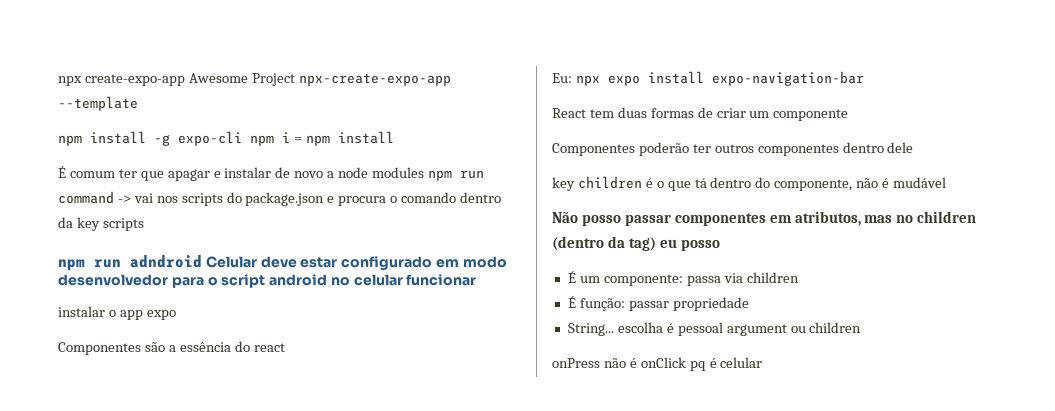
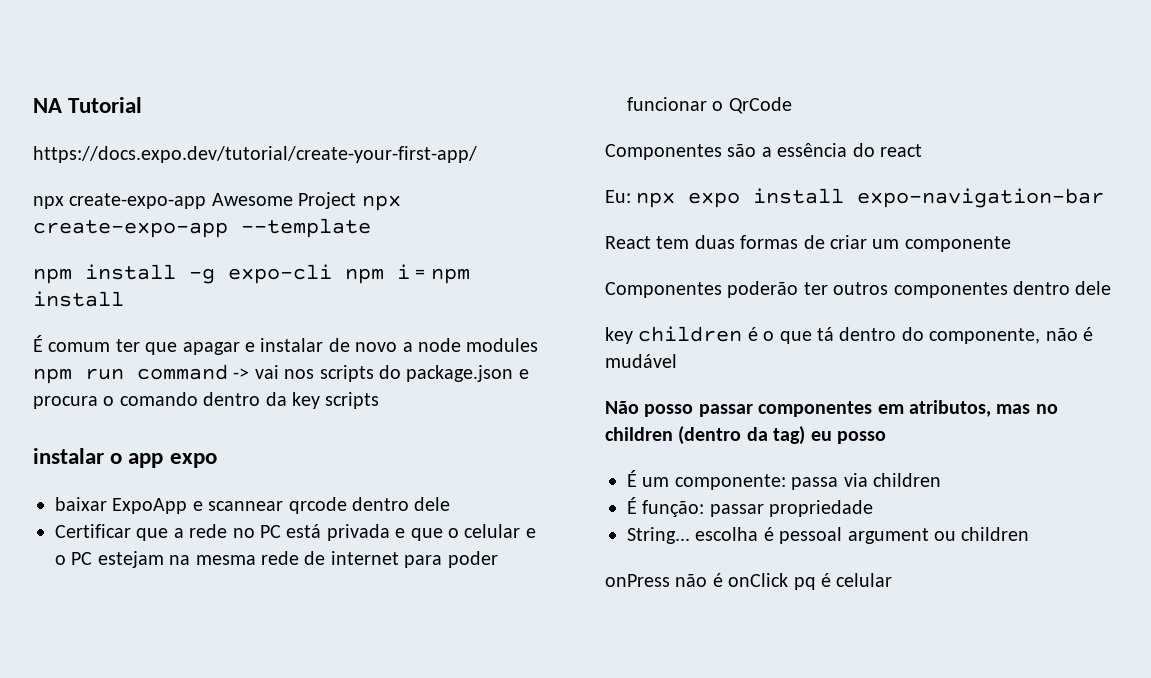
+ NA Tutorial
+ https://docs.expo.dev/tutorial/create-your-first-app/
- npx create-expo-app Awesome Project npx-create-expo-app --template
+ npx create-expo-app Awesome Project npx create-expo-app --template
- npm run adndroid Celular deve estar configurado em modo desenvolvedor para o script android no celular funcionar
  instalar o app expo
+ baixar ExpoApp e scannear qrcode dentro dele
+ Certificar que a rede no PC está privada e que o celular e o PC estejam na mesma rede de internet para poder funcionar o QrCode

